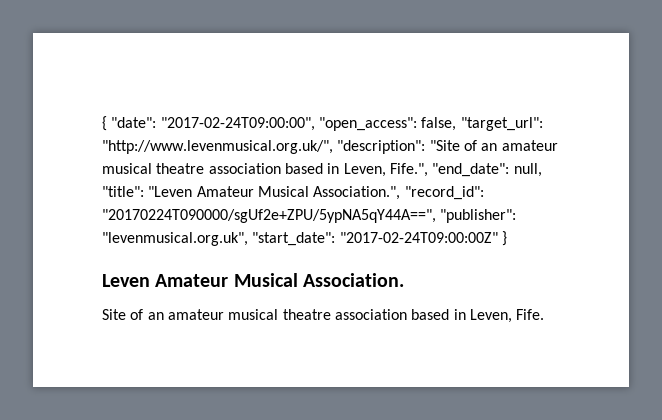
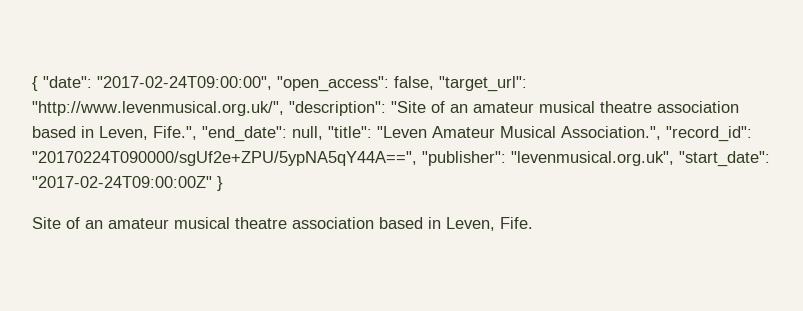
- Leven Amateur Musical Association.

